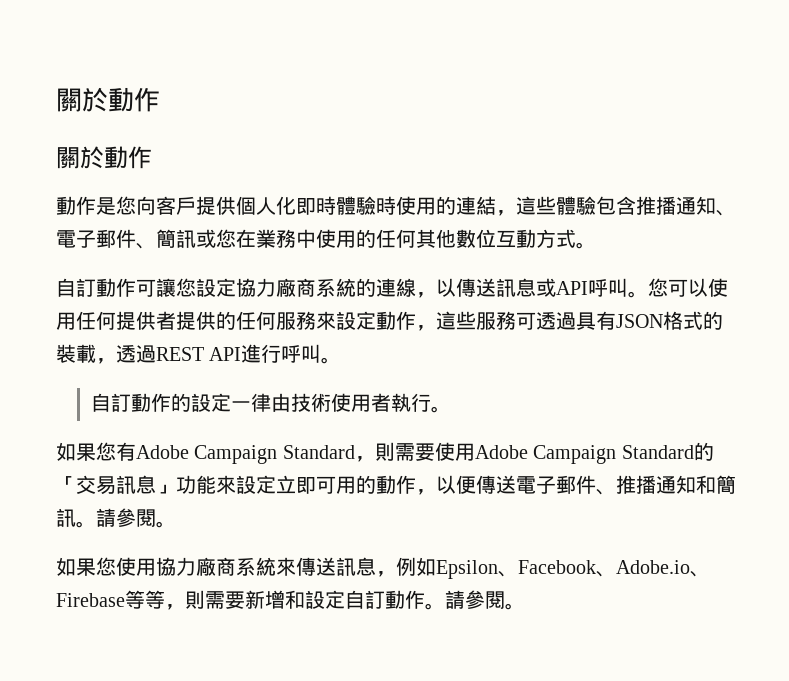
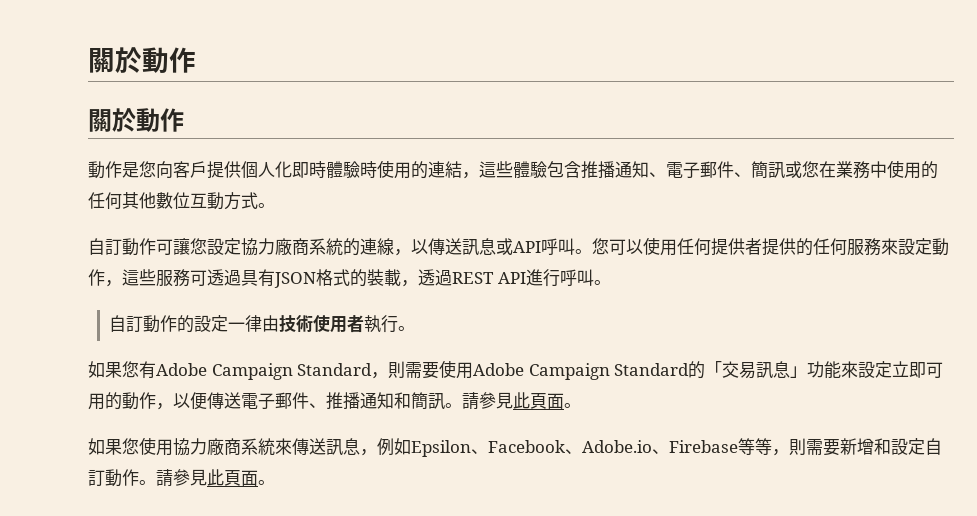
- 如果您有Adobe Campaign Standard，則需要使用Adobe Campaign Standard的「交易訊息」功能來設定立即可用的動作，以便傳送電子郵件、推播通知和簡訊。請參閱。
+ 如果您有Adobe Campaign Standard，則需要使用Adobe Campaign Standard的「交易訊息」功能來設定立即可用的動作，以便傳送電子郵件、推播通知和簡訊。請參見此頁面。
- 如果您使用協力廠商系統來傳送訊息，例如Epsilon、Facebook、Adobe.io、Firebase等等，則需要新增和設定自訂動作。請參閱。
+ 如果您使用協力廠商系統來傳送訊息，例如Epsilon、Facebook、Adobe.io、Firebase等等，則需要新增和設定自訂動作。請參見此頁面。

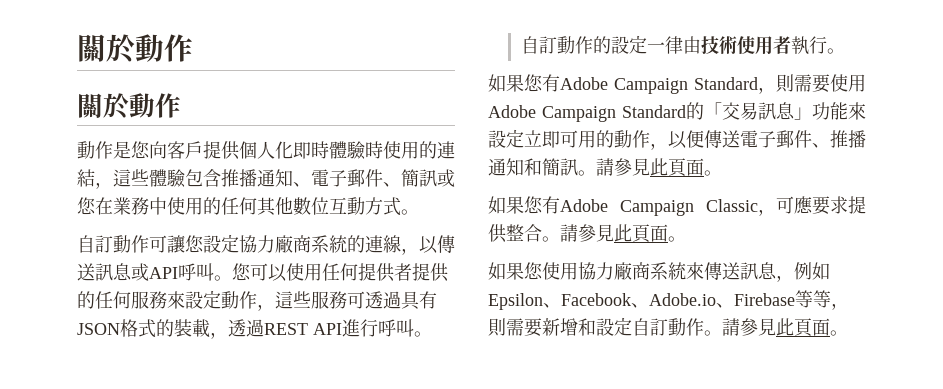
+ 如果您有Adobe Campaign Classic，可應要求提供整合。請參見此頁面。

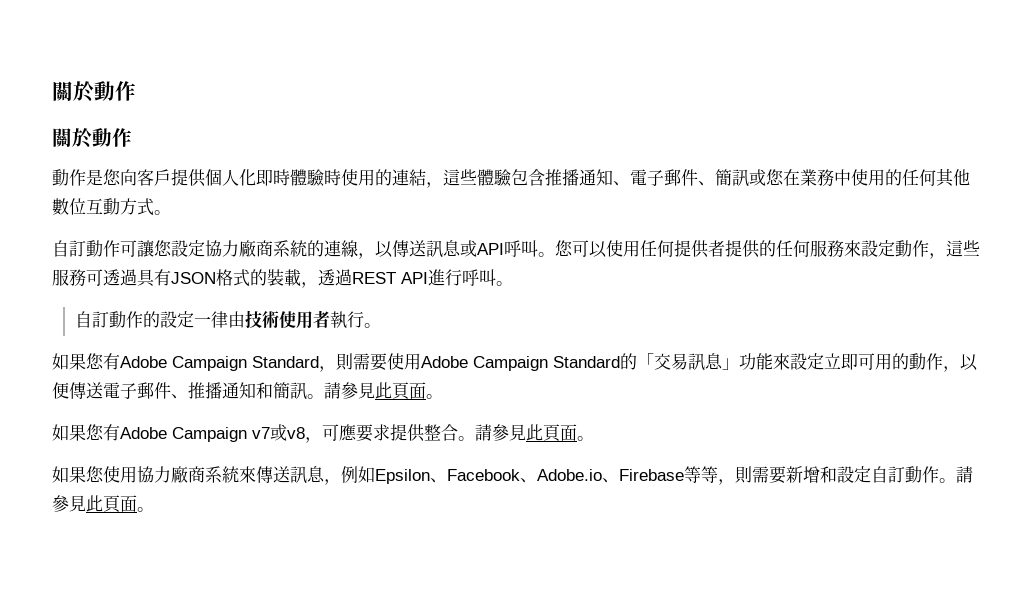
- 如果您有Adobe Campaign Classic，可應要求提供整合。
+ 如果您有Adobe Campaign v7或v8，可應要求提供整合。

